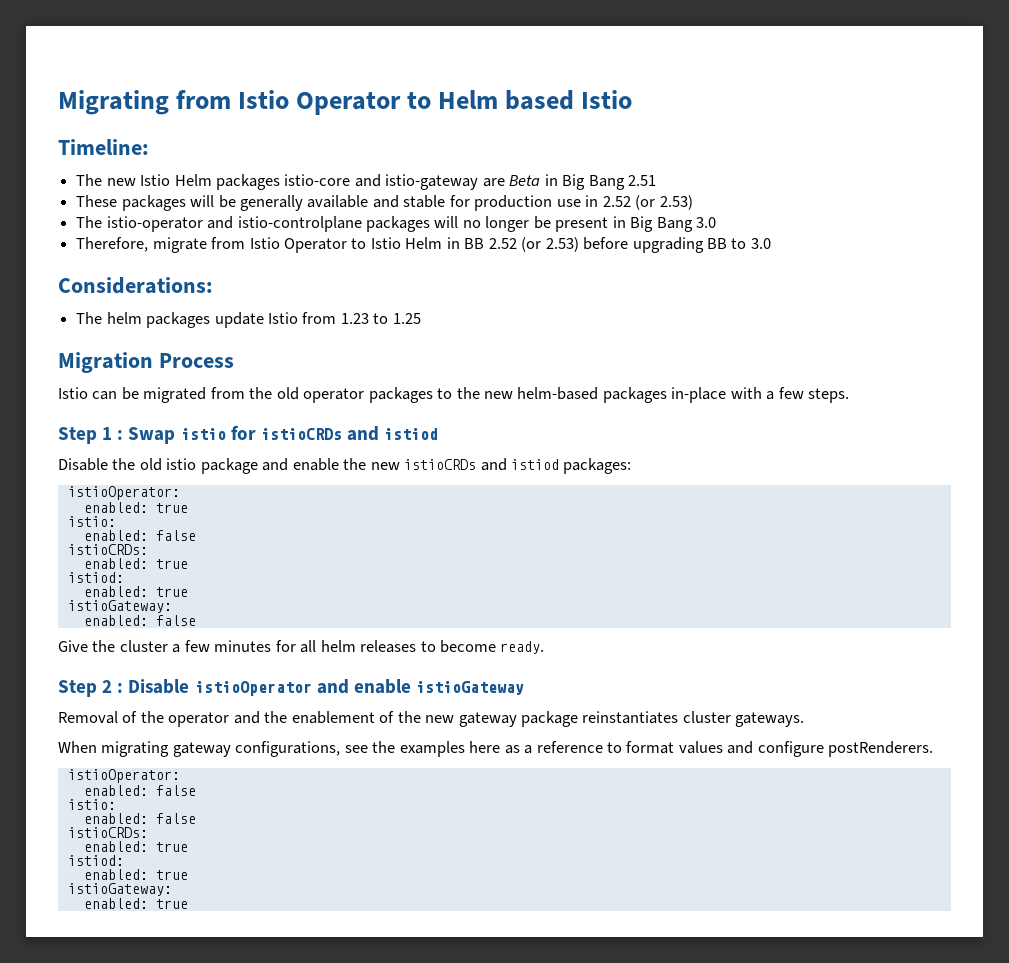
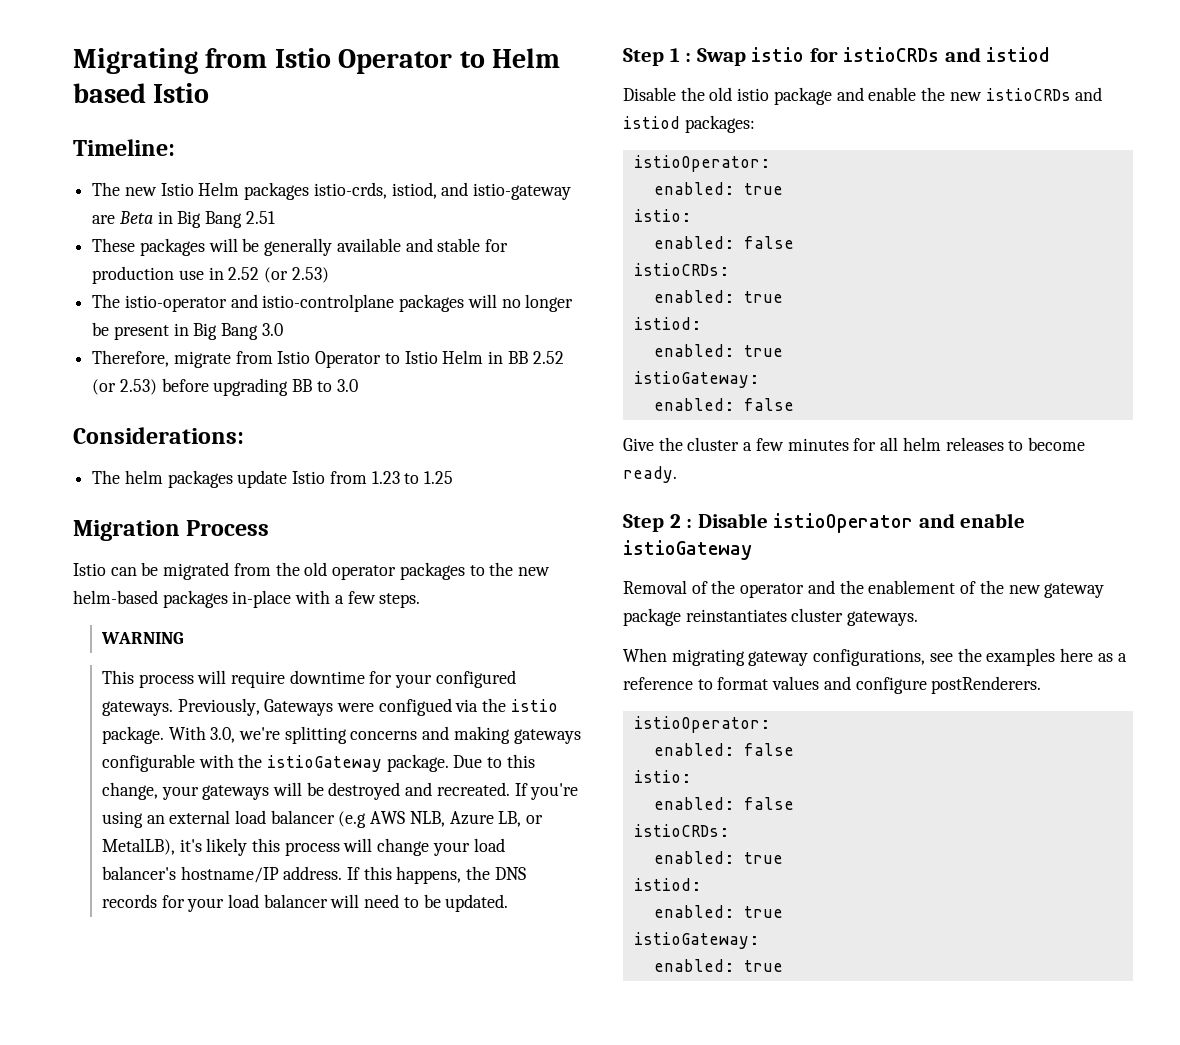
- The new Istio Helm packages istio-core and istio-gateway are Beta in Big Bang 2.51
+ The new Istio Helm packages istio-crds, istiod, and istio-gateway are Beta in Big Bang 2.51
+ WARNING
+ This process will require downtime for your configured gateways. Previously, Gateways were configued via the istio package. With 3.0, we're splitting concerns and making gateways configurable with the istioGateway package. Due to this change, your gateways will be destroyed and recreated. If you're using an external load balancer (e.g AWS NLB, Azure LB, or MetalLB), it's likely this process will change your load balancer's hostname/IP address. If this happens, the DNS records for your load balancer will need to be updated.

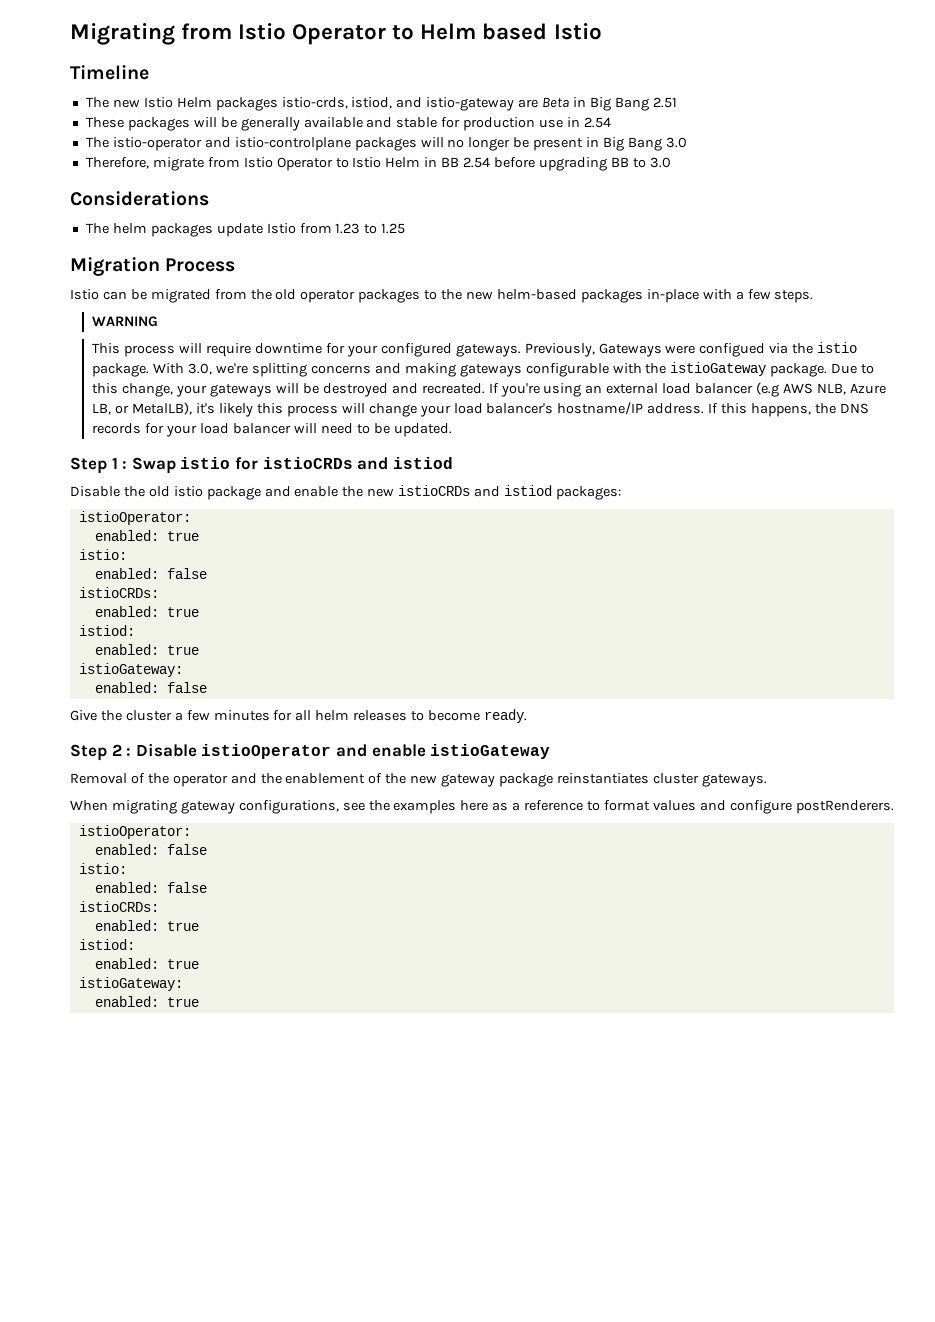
- Timeline:
+ Timeline
- These packages will be generally available and stable for production use in 2.52 (or 2.53)
+ These packages will be generally available and stable for production use in 2.54
- Therefore, migrate from Istio Operator to Istio Helm in BB 2.52 (or 2.53) before upgrading BB to 3.0
+ Therefore, migrate from Istio Operator to Istio Helm in BB 2.54 before upgrading BB to 3.0
- Considerations:
+ Considerations

